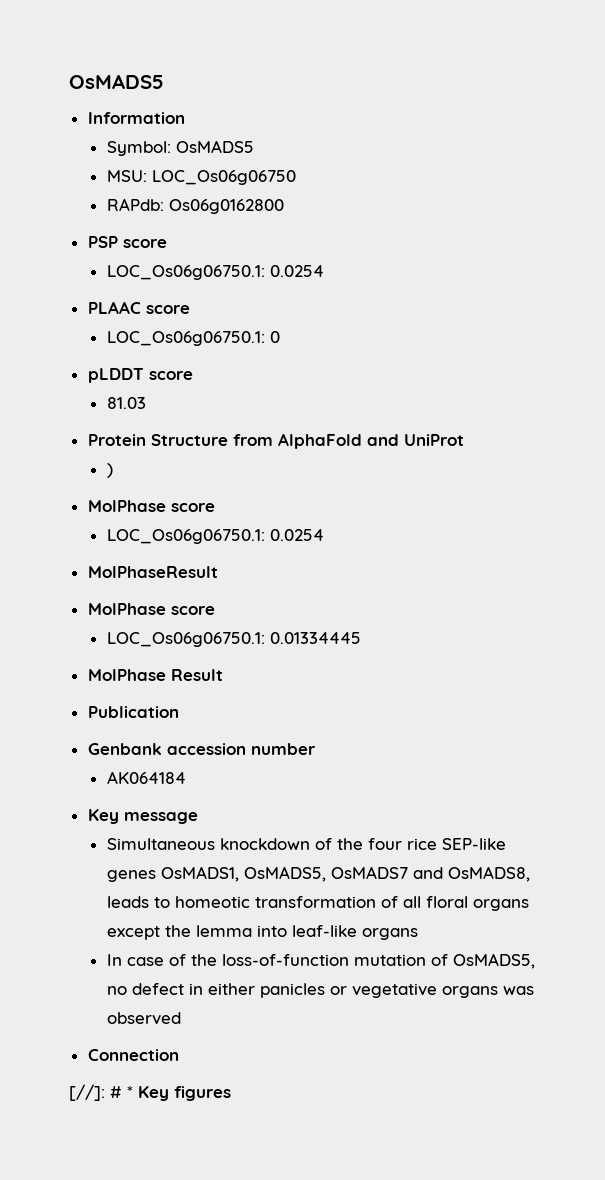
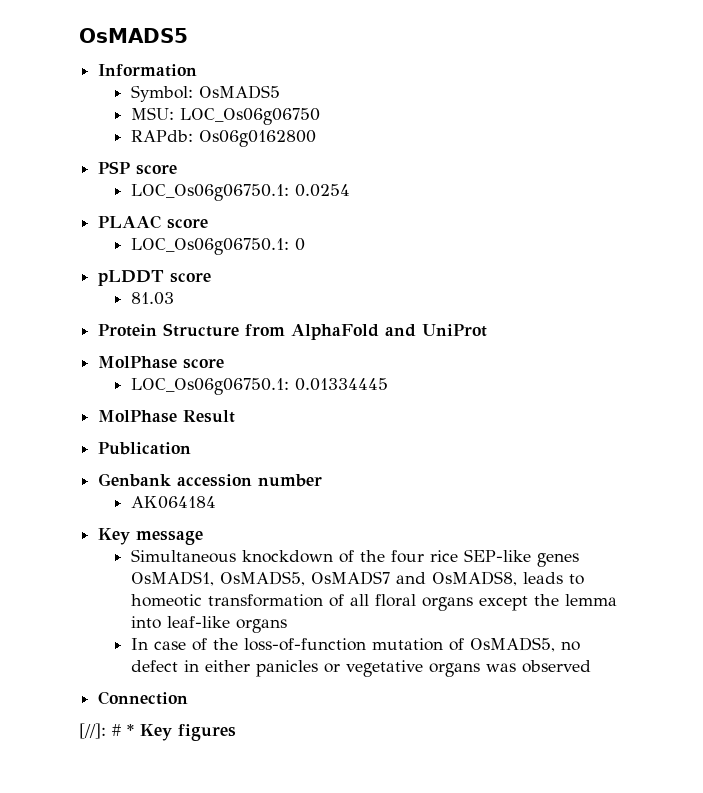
- )
- MolPhase score
- LOC_Os06g06750.1: 0.0254
- MolPhaseResult

